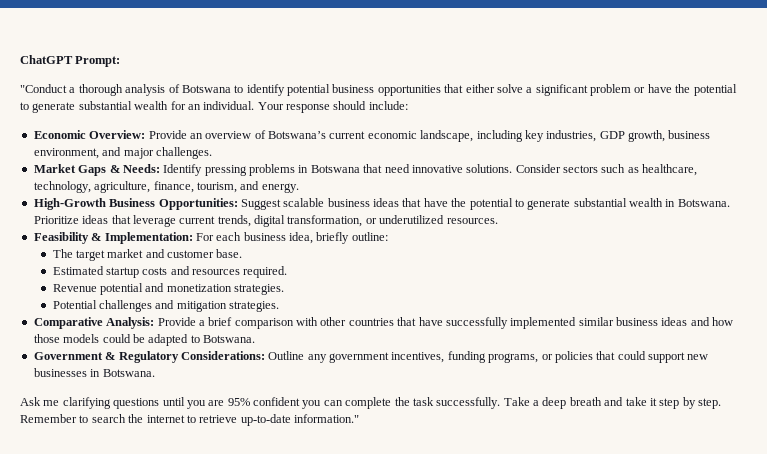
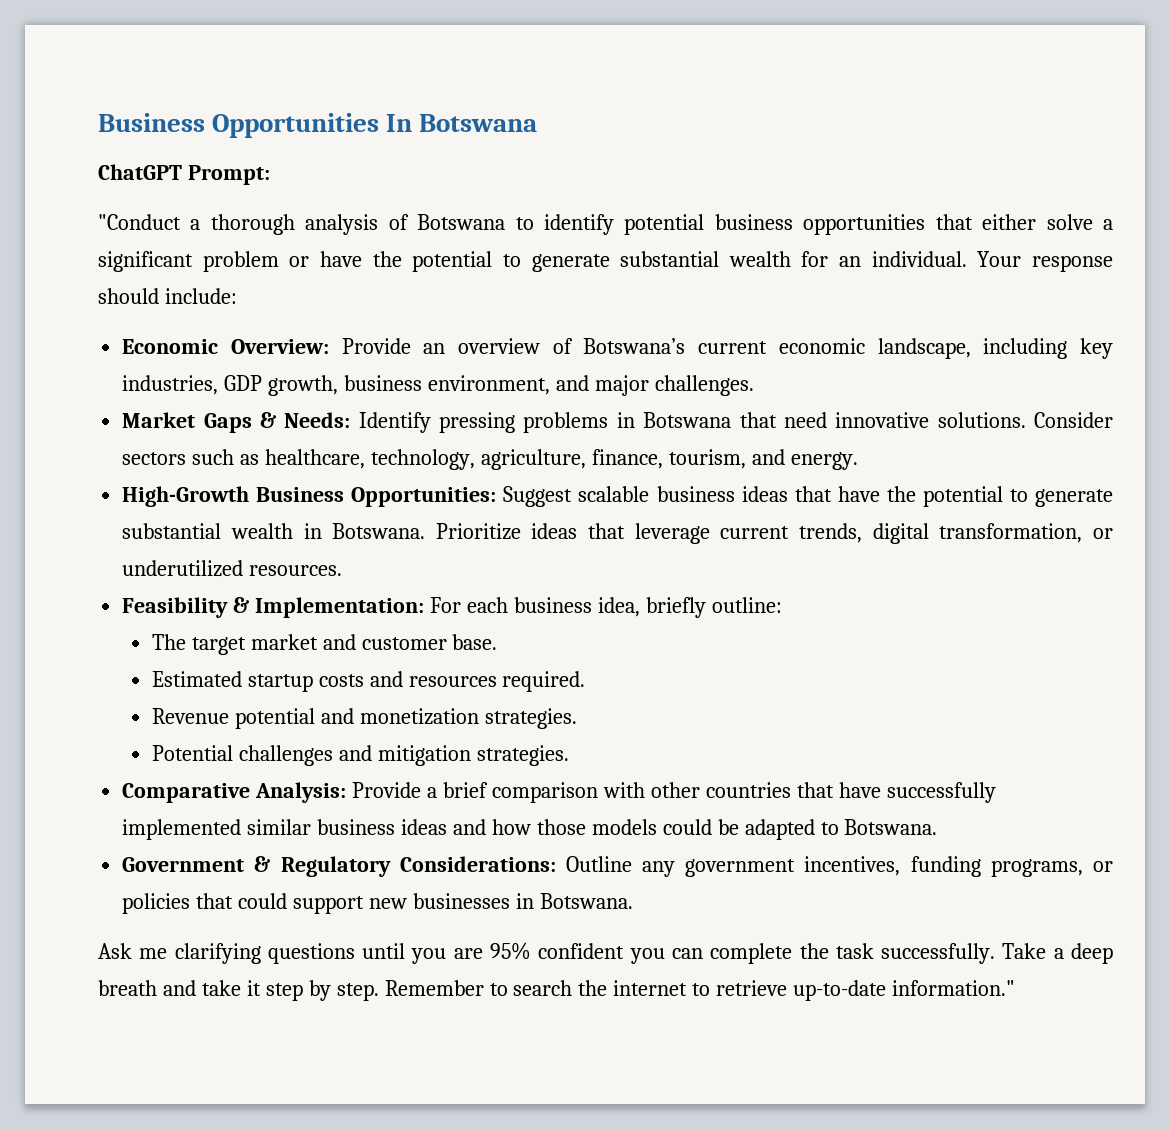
+ Business Opportunities In Botswana

